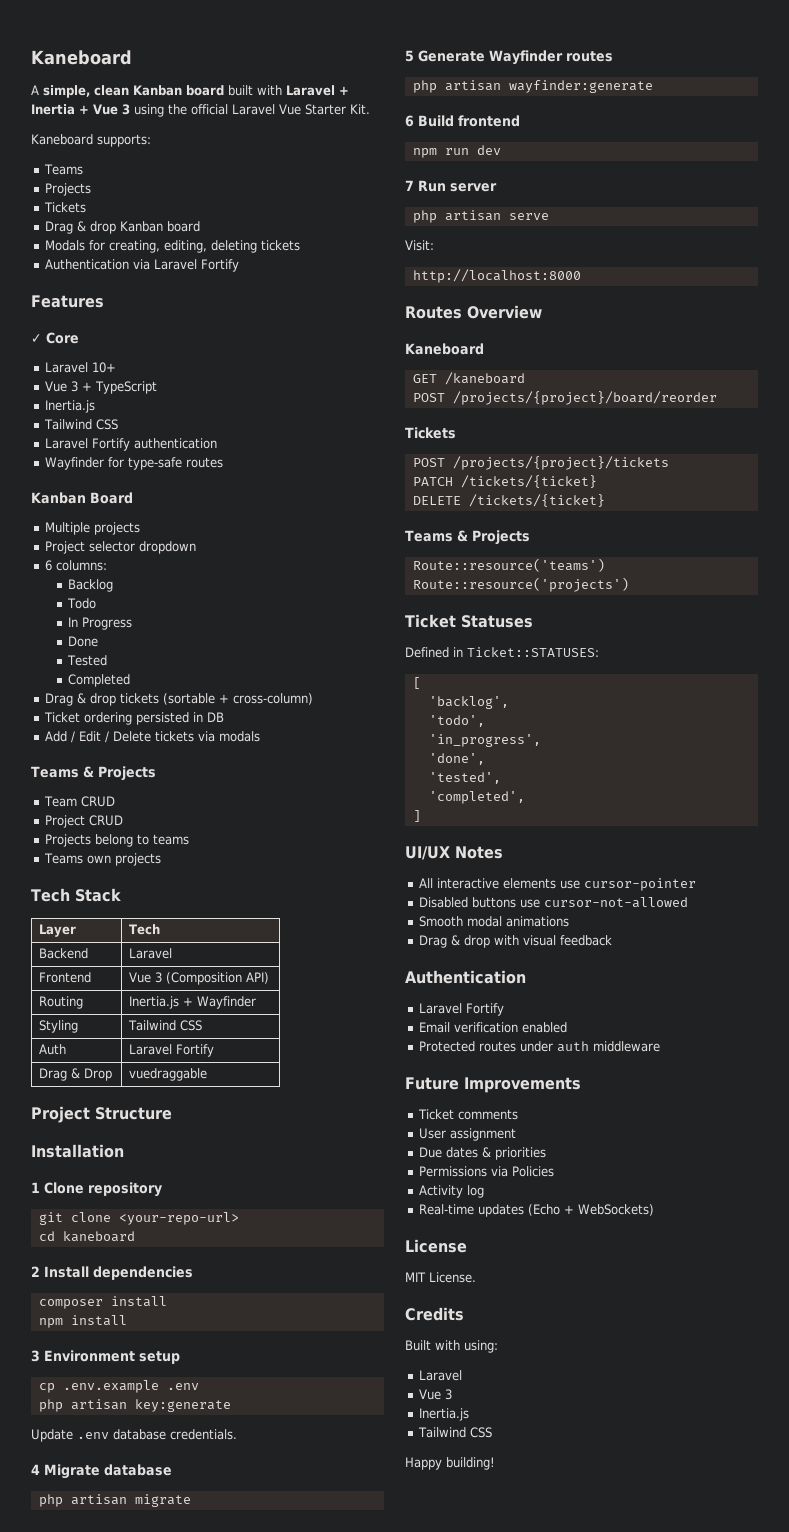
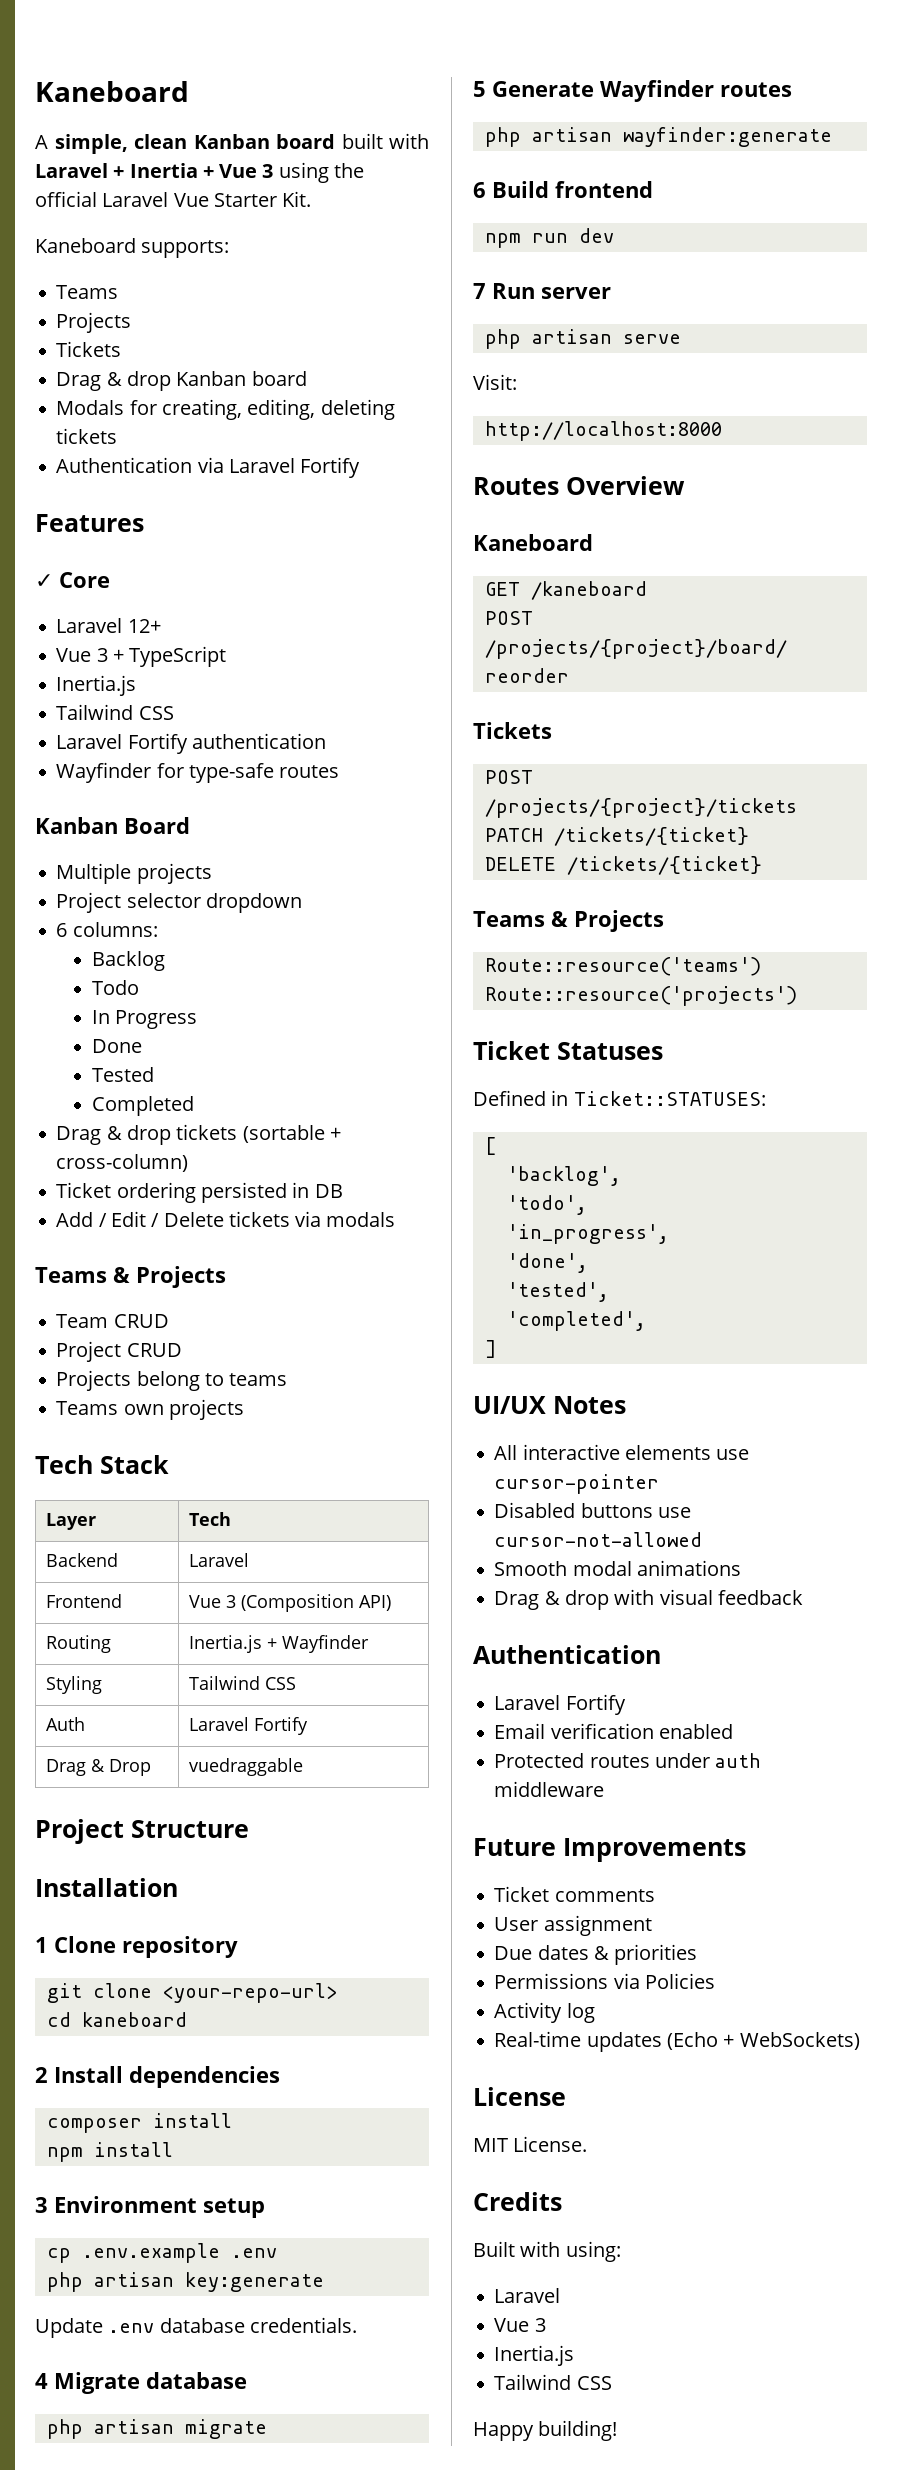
- Laravel 10+
+ Laravel 12+

